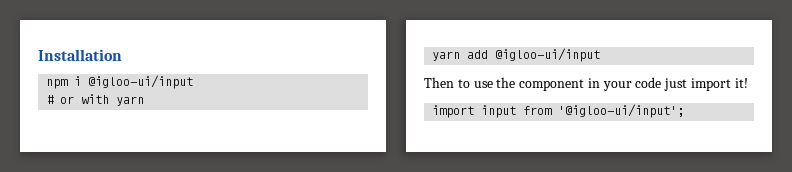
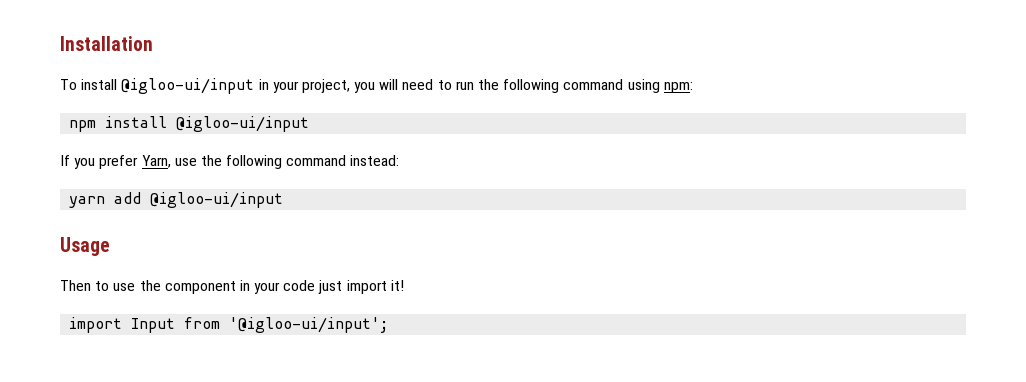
+ To install @igloo-ui/input in your project, you will need to run the following command using npm:
- npm i @igloo-ui/input
- # or with yarn
+ npm install @igloo-ui/input
+ If you prefer Yarn, use the following command instead:
+ Usage
- import input from '@igloo-ui/input';
+ import Input from '@igloo-ui/input';

